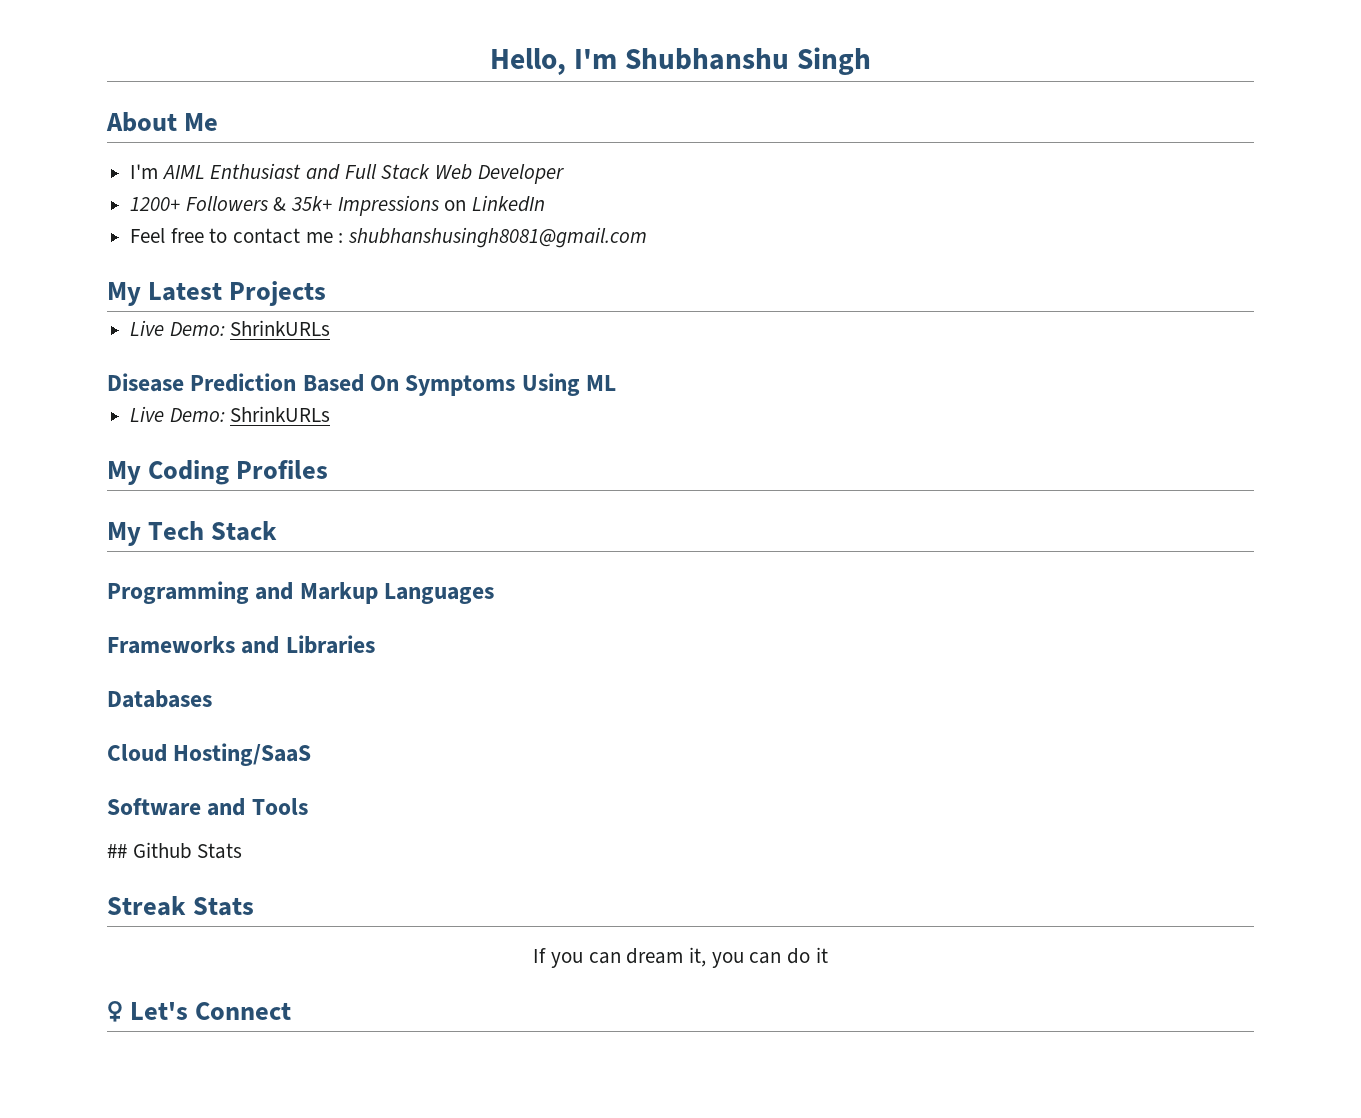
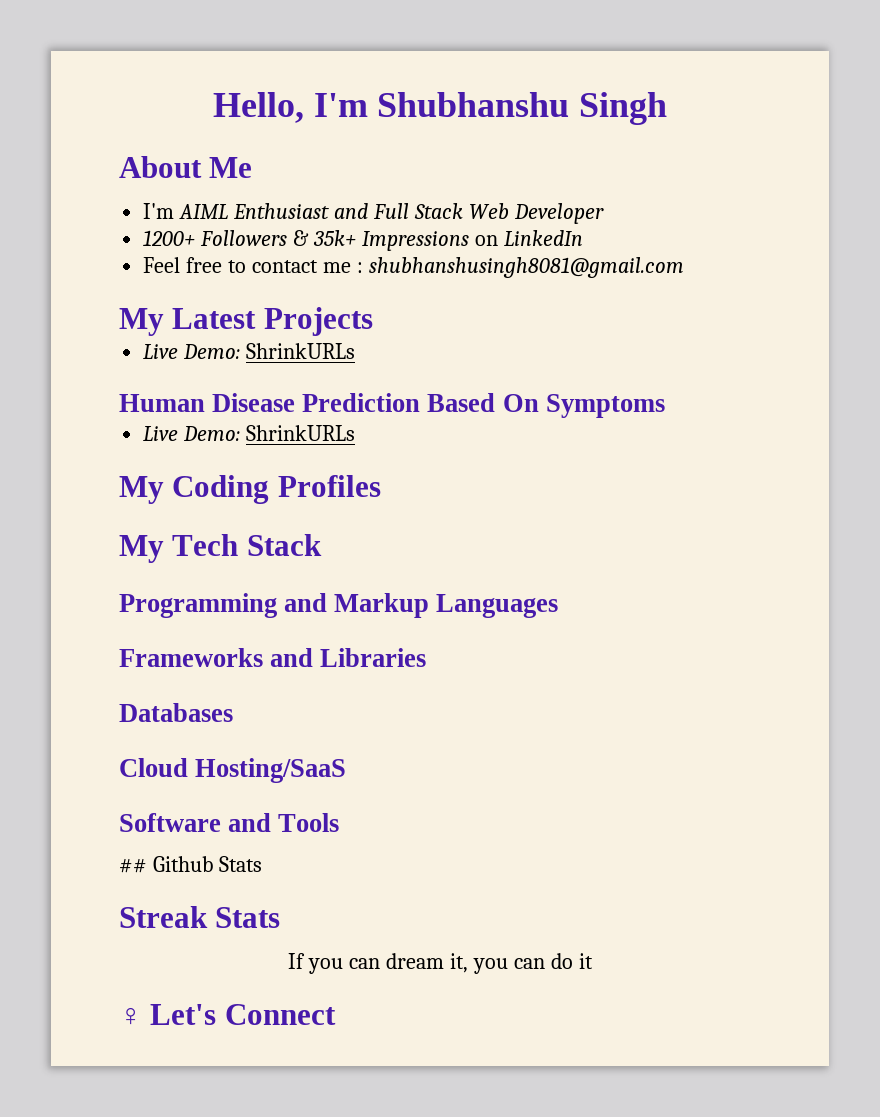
- Disease Prediction Based On Symptoms Using ML
+ Human Disease Prediction Based On Symptoms

